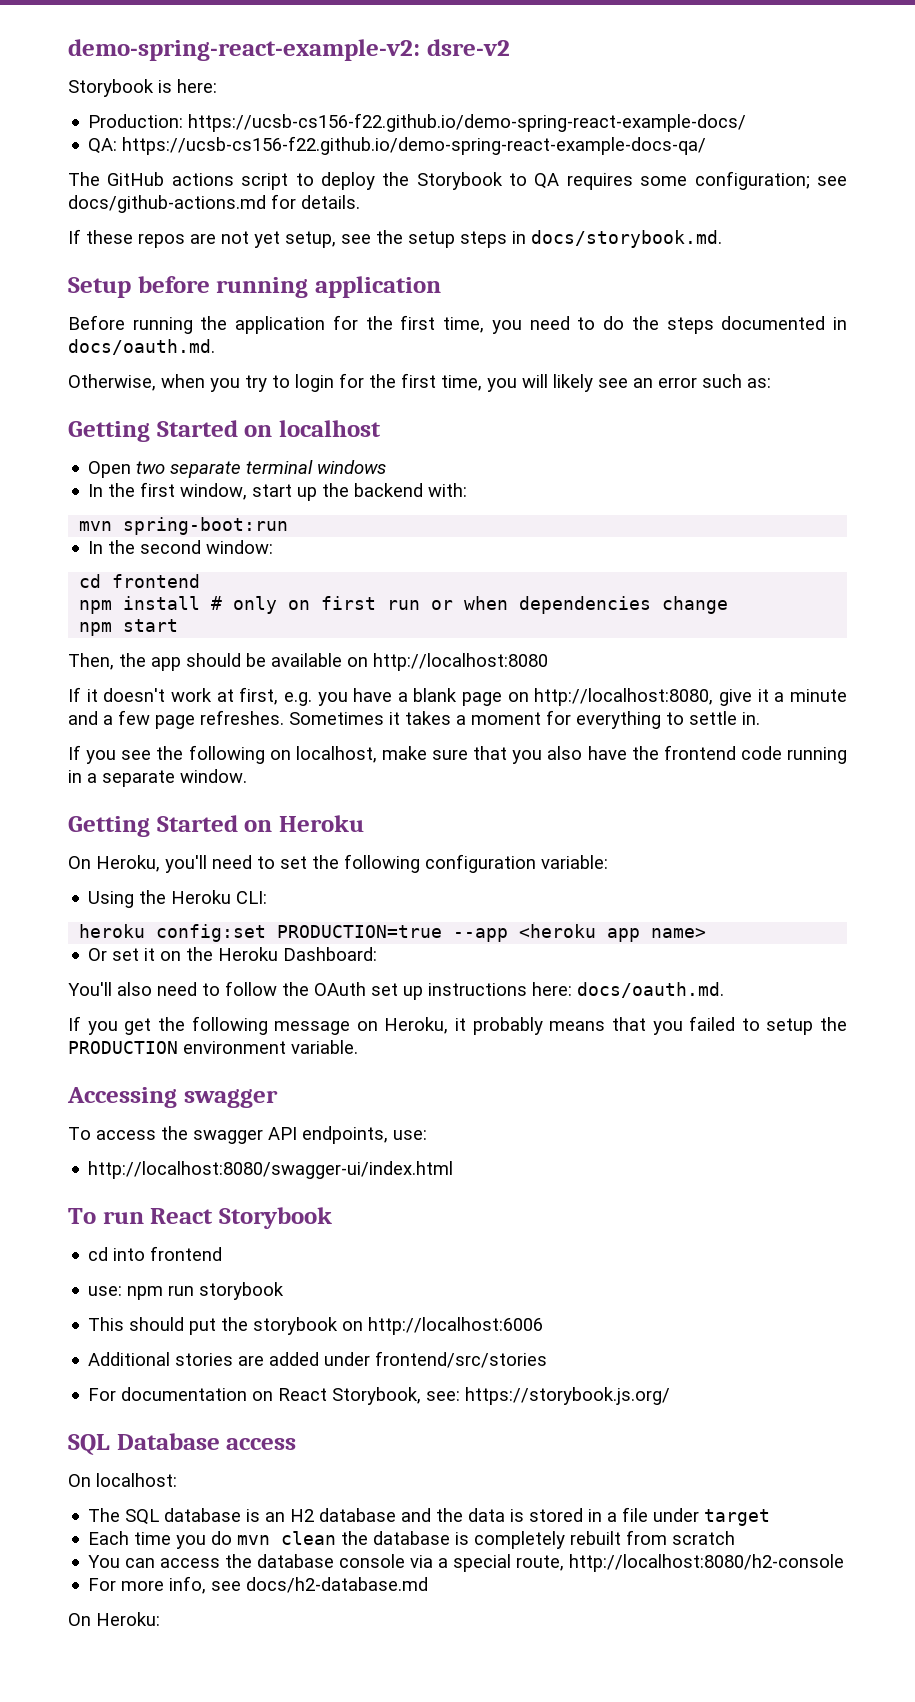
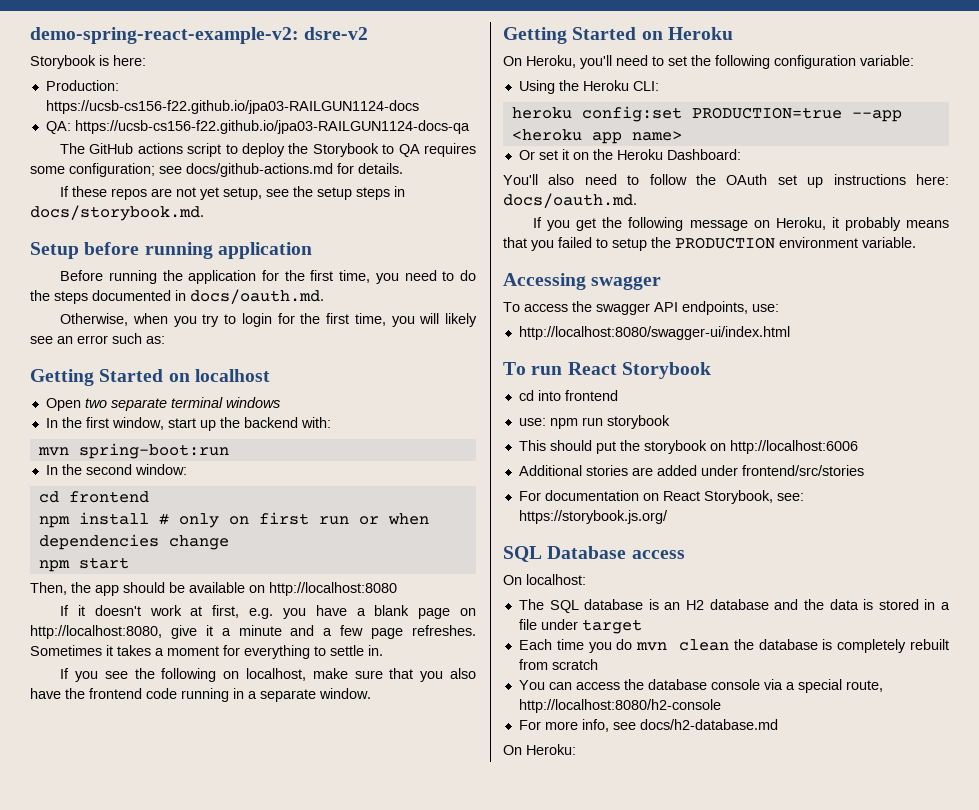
- Production: https://ucsb-cs156-f22.github.io/demo-spring-react-example-docs/
+ Production: https://ucsb-cs156-f22.github.io/jpa03-RAILGUN1124-docs
- QA: https://ucsb-cs156-f22.github.io/demo-spring-react-example-docs-qa/
+ QA: https://ucsb-cs156-f22.github.io/jpa03-RAILGUN1124-docs-qa

